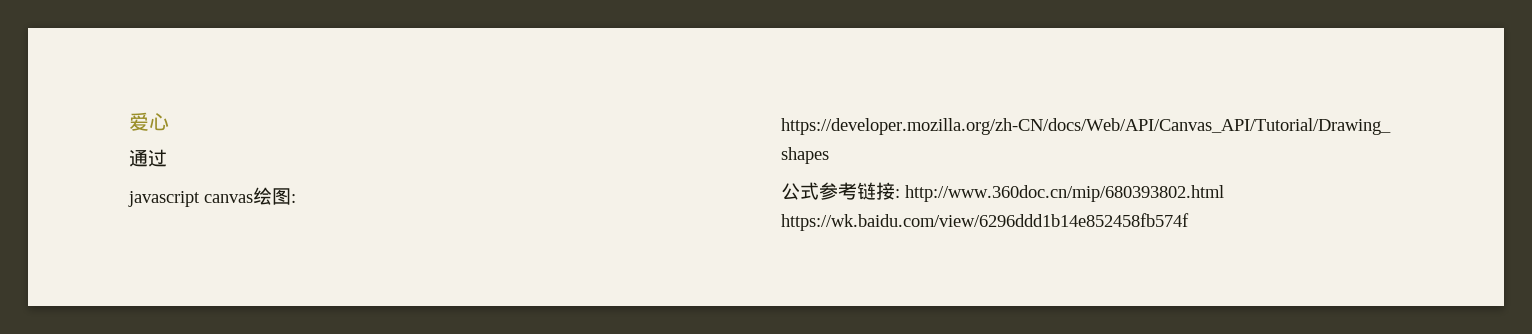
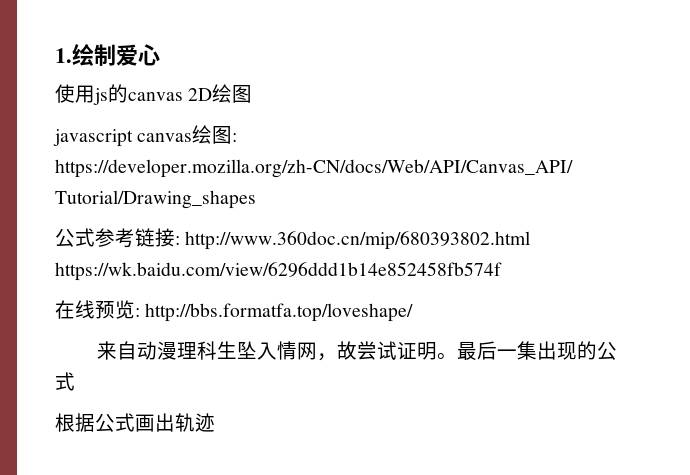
- 爱心
+ 1.绘制爱心
- 通过
+ 使用js的canvas 2D绘图
+ 在线预览: http://bbs.formatfa.top/loveshape/
+ 来自动漫理科生坠入情网，故尝试证明。最后一集出现的公式
+ 根据公式画出轨迹

